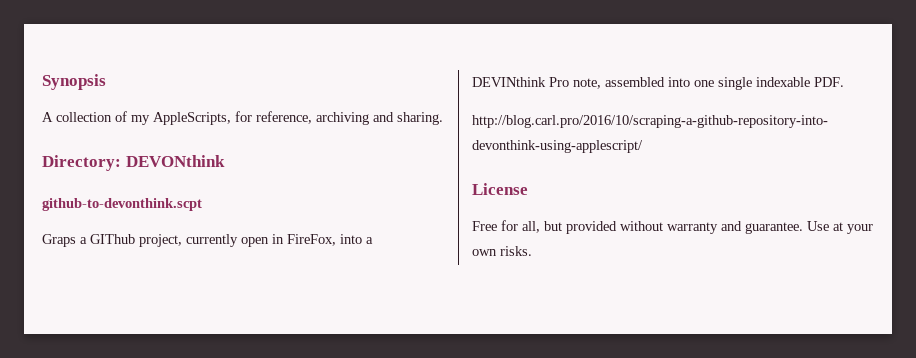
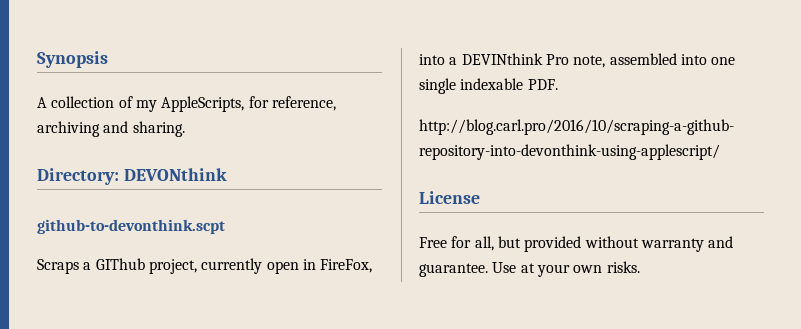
- Graps a GIThub project, currently open in FireFox, into a DEVINthink Pro note, assembled into one single indexable PDF.
+ Scraps a GIThub project, currently open in FireFox, into a DEVINthink Pro note, assembled into one single indexable PDF.

